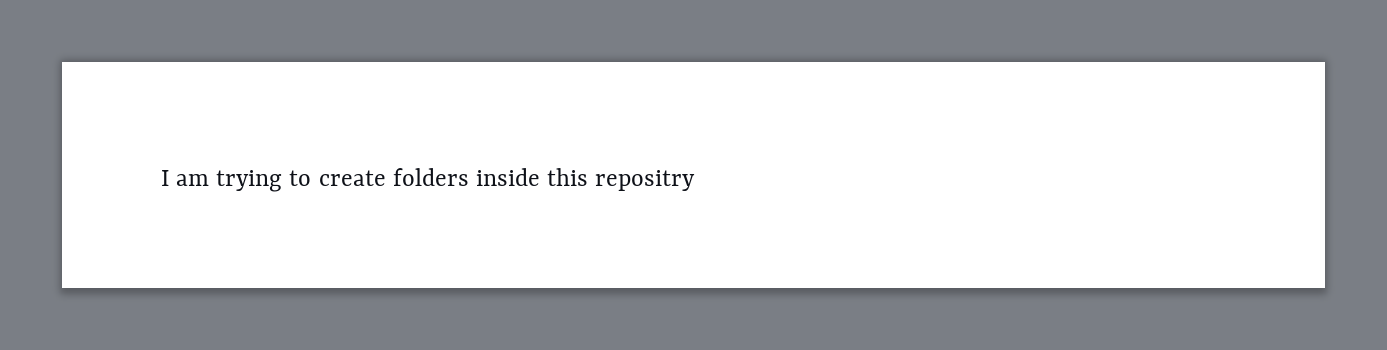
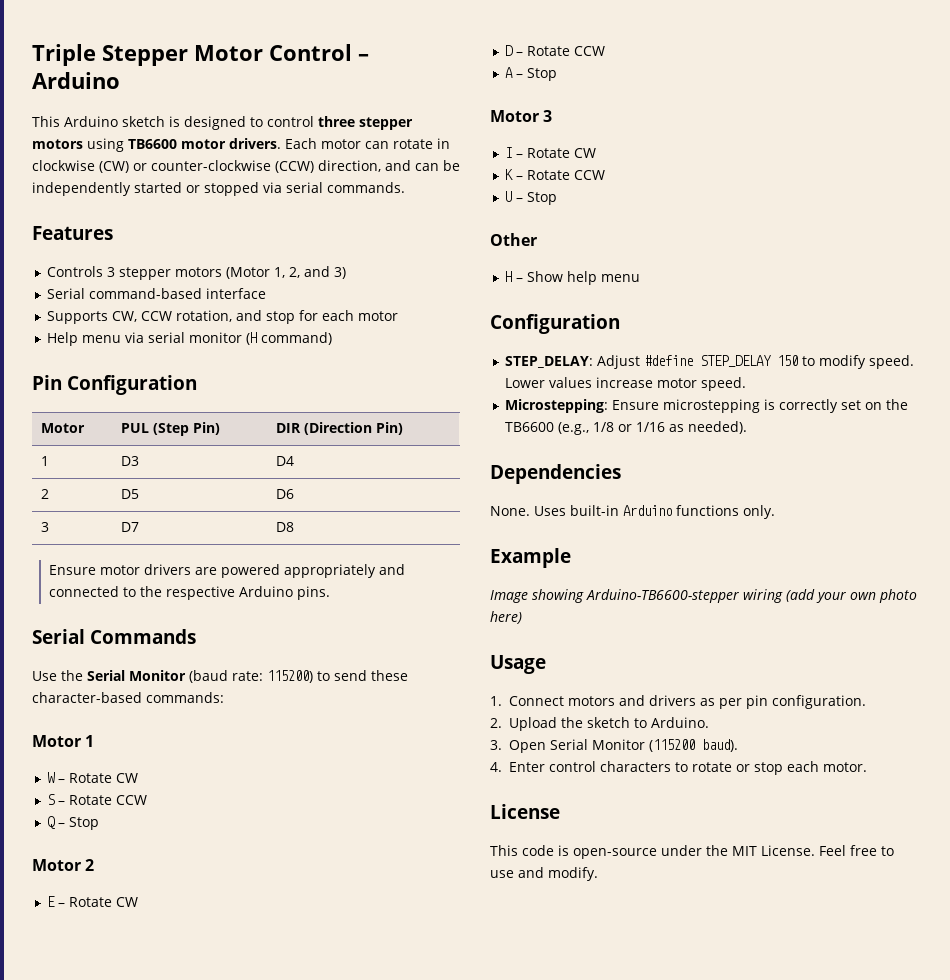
- I am trying to create folders inside this repositry
+ Triple Stepper Motor Control – Arduino
+ This Arduino sketch is designed to control three stepper motors using TB6600 motor drivers. Each motor can rotate in clockwise (CW) or counter-clockwise (CCW) direction, and can be independently started or stopped via serial commands.
+ Features
+ Controls 3 stepper motors (Motor 1, 2, and 3)
+ Serial command-based interface
+ Supports CW, CCW rotation, and stop for each motor
+ Help menu via serial monitor (H command)
+ Pin Configuration
+ Motor | PUL (Step Pin) | DIR (Direction Pin)
+ 1 | D3 | D4
+ 2 | D5 | D6
+ 3 | D7 | D8
+ Ensure motor drivers are powered appropriately and connected to the respective Arduino pins.
+ Serial Commands
+ Use the Serial Monitor (baud rate: 115200) to send these character-based commands:
+ Motor 1
+ W – Rotate CW
+ S – Rotate CCW
+ Q – Stop
+ Motor 2
+ E – Rotate CW
+ D – Rotate CCW
+ A – Stop
+ Motor 3
+ I – Rotate CW
+ K – Rotate CCW
+ U – Stop
+ Other
+ H – Show help menu
+ Configuration
+ STEP_DELAY: Adjust #define STEP_DELAY 150 to modify speed. Lower values increase motor speed.
+ Microstepping: Ensure microstepping is correctly set on the TB6600 (e.g., 1/8 or 1/16 as needed).
+ Dependencies
+ None. Uses built-in Arduino functions only.
+ Example
+ Image showing Arduino-TB6600-stepper wiring (add your own photo here)
+ Usage
+ 1. Connect motors and drivers as per pin configuration.
+ 2. Upload the sketch to Arduino.
+ 3. Open Serial Monitor (115200 baud).
+ 4. Enter control characters to rotate or stop each motor.
+ License
+ This code is open-source under the MIT License. Feel free to use and modify.

